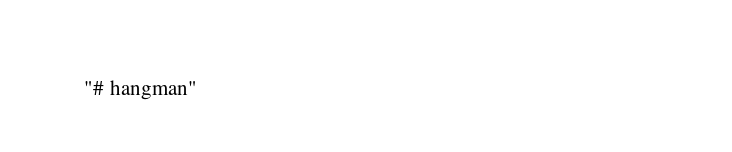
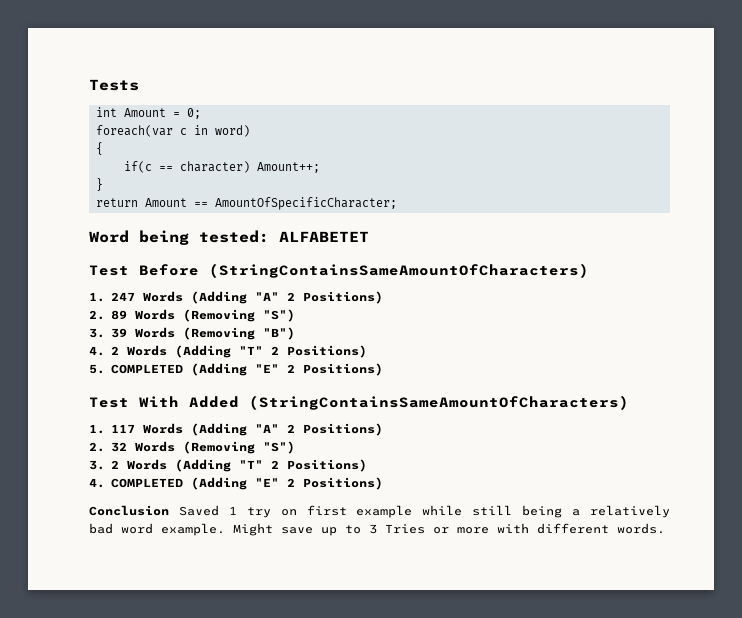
- "# hangman"
+ Tests
+ int Amount = 0;
+ foreach(var c in word)
+ {
+ if(c == character) Amount++;
+ }
+ return Amount == AmountOfSpecificCharacter;
+ Word being tested: ALFABETET
+ Test Before (StringContainsSameAmountOfCharacters)
+ 1. 247 Words (Adding "A" 2 Positions)
+ 2. 89 Words (Removing "S")
+ 3. 39 Words (Removing "B")
+ 4. 2 Words (Adding "T" 2 Positions)
+ 5. COMPLETED (Adding "E" 2 Positions)
+ Test With Added (StringContainsSameAmountOfCharacters)
+ 1. 117 Words (Adding "A" 2 Positions)
+ 2. 32 Words (Removing "S")
+ 3. 2 Words (Adding "T" 2 Positions)
+ 4. COMPLETED (Adding "E" 2 Positions)
+ Conclusion Saved 1 try on first example while still being a relatively bad word example. Might save up to 3 Tries or more with different words.

